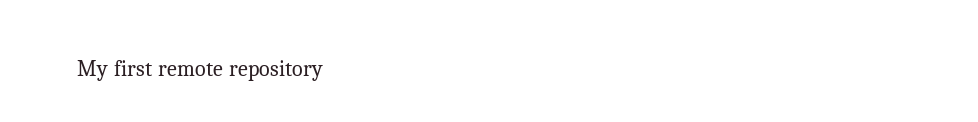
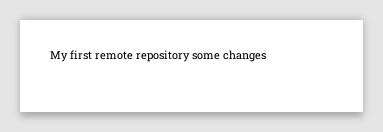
- My first remote repository
+ My first remote repository some changes

